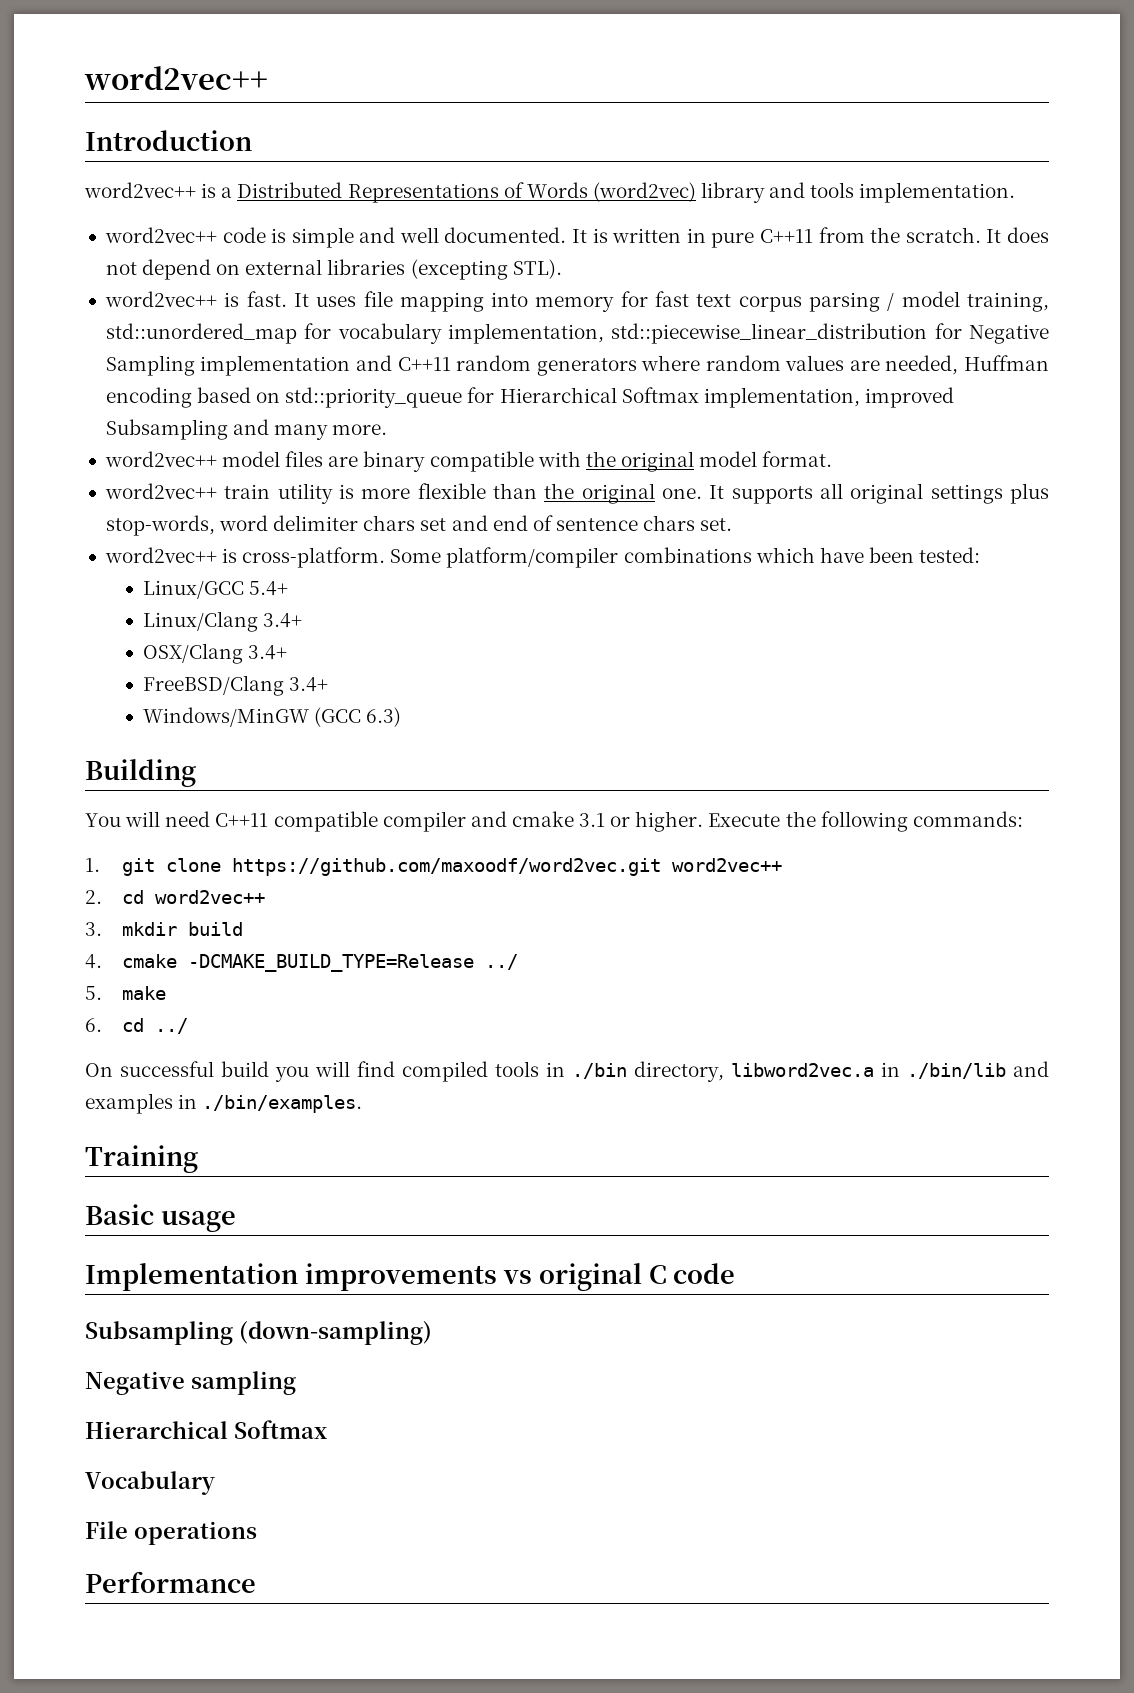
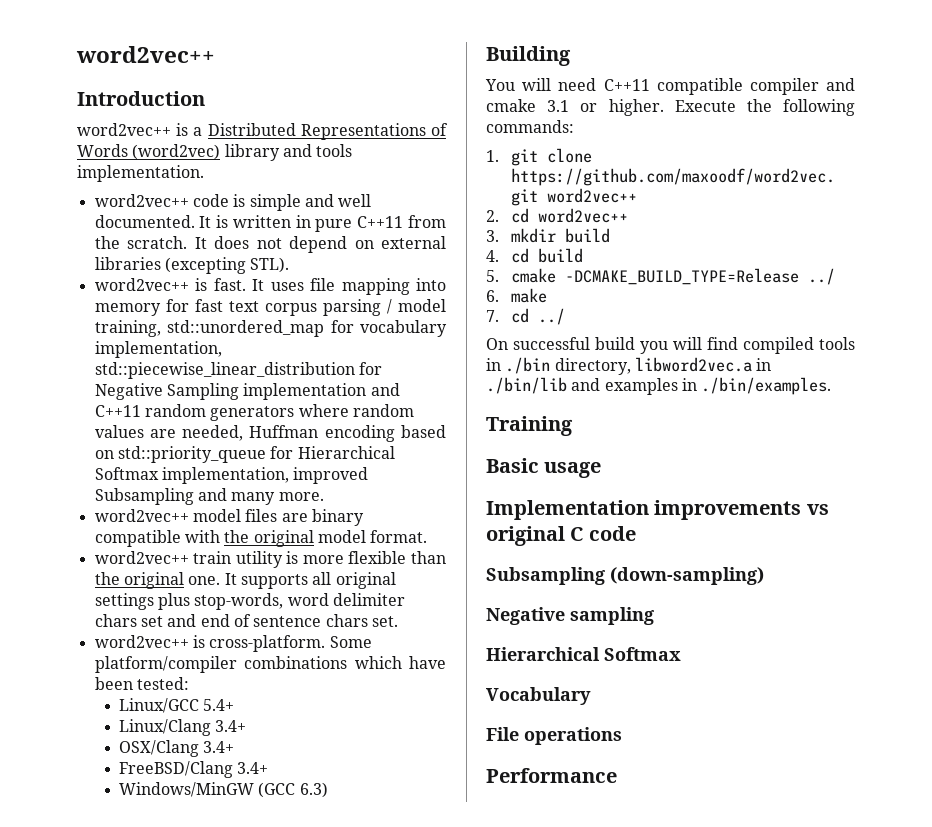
- 4. cmake -DCMAKE_BUILD_TYPE=Release ../
+ 4. cd build
+ 5. cmake -DCMAKE_BUILD_TYPE=Release ../
- 5. make
+ 6. make
- 6. cd ../
+ 7. cd ../

